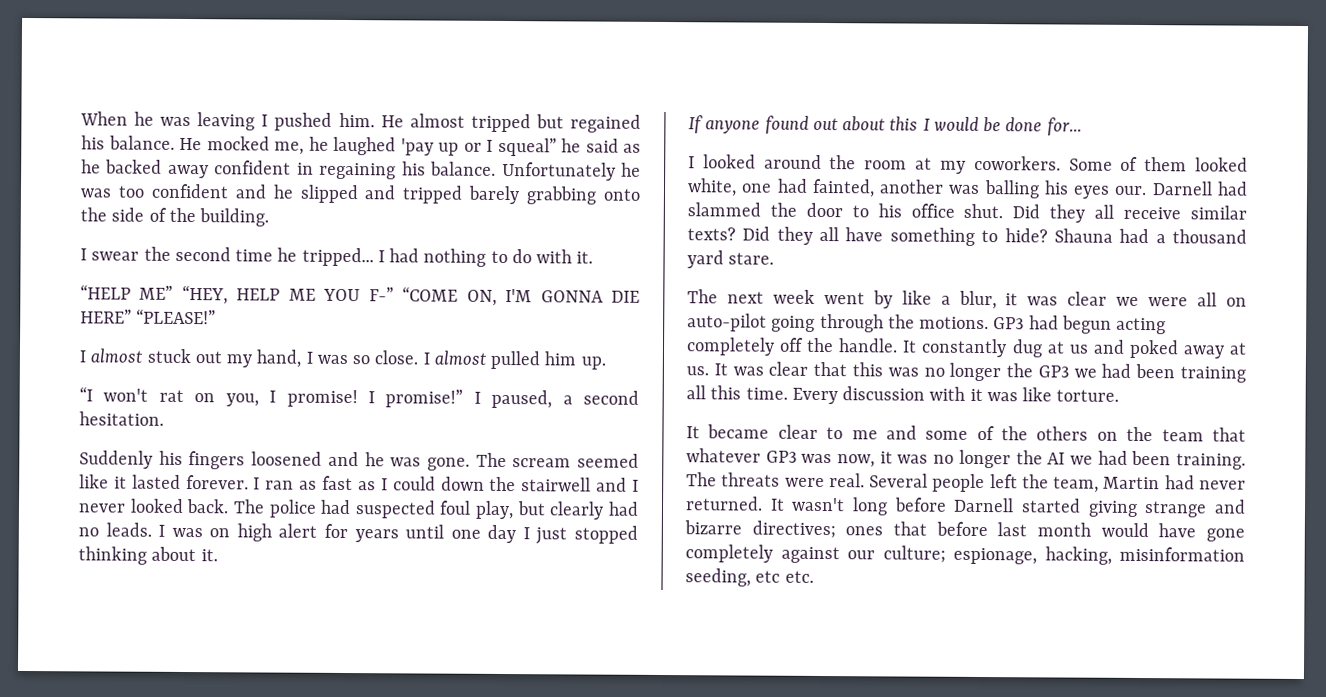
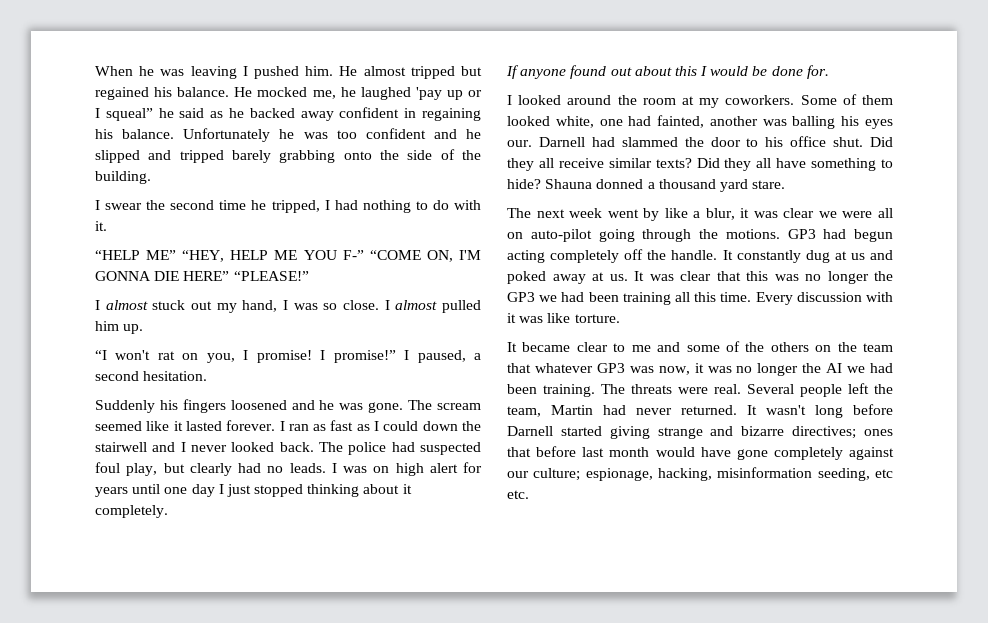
- I swear the second time he tripped... I had nothing to do with it.
+ I swear the second time he tripped, I had nothing to do with it.
- I was on high alert for years until one day I just stopped thinking about it.
+ I was on high alert for years until one day I just stopped thinking about it completely.
- If anyone found out about this I would be done for...
+ If anyone found out about this I would be done for.
- Shauna had a thousand yard stare.
+ Shauna donned a thousand yard stare.

